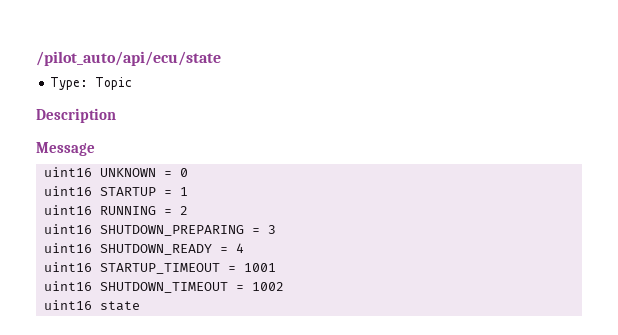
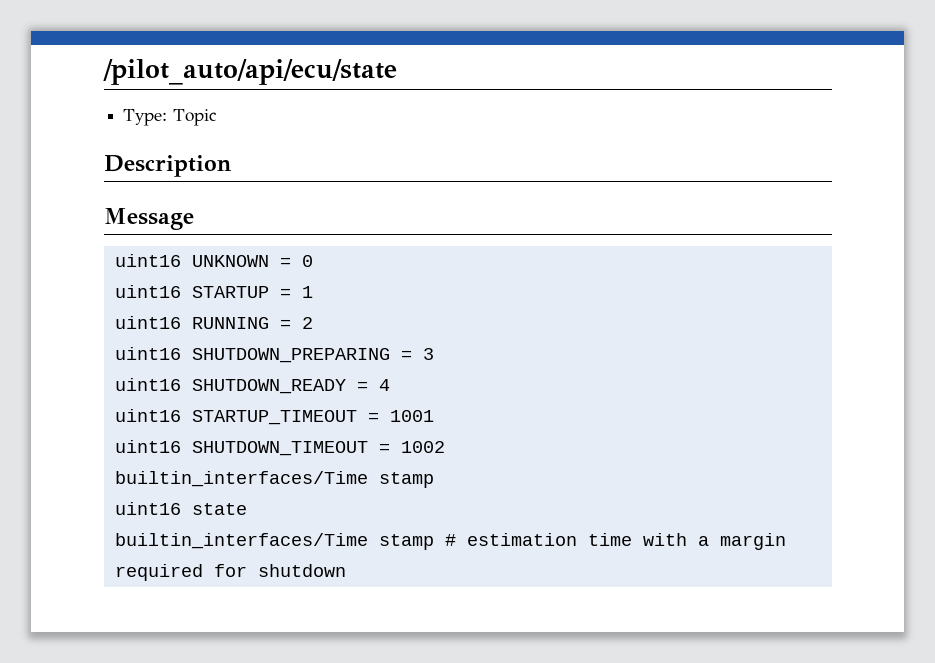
  uint16 SHUTDOWN_TIMEOUT = 1002
+ builtin_interfaces/Time stamp
+ builtin_interfaces/Time stamp # estimation time with a margin required for shutdown

